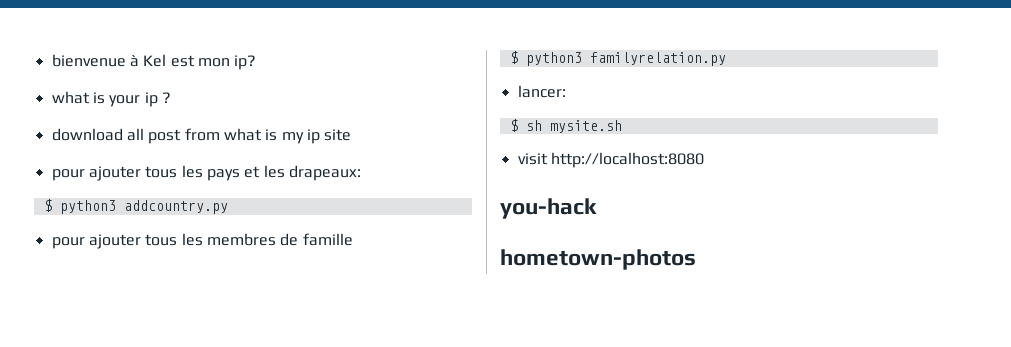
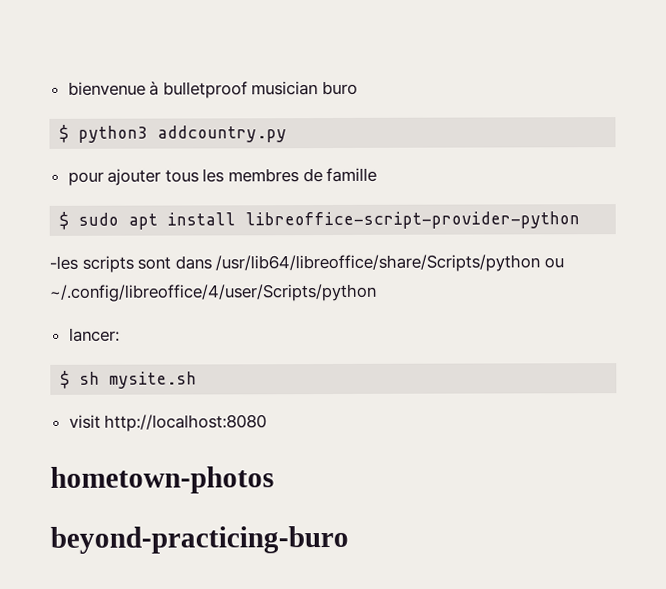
- bienvenue à Kel est mon ip?
- what is your ip ?
- download all post from what is my ip site
- pour ajouter tous les pays et les drapeaux:
+ bienvenue à bulletproof musician buro
- $ python3 familyrelation.py
+ $ sudo apt install libreoffice-script-provider-python
+ -les scripts sont dans /usr/lib64/libreoffice/share/Scripts/python ou ~/.config/libreoffice/4/user/Scripts/python
- you-hack
  hometown-photos
+ beyond-practicing-buro

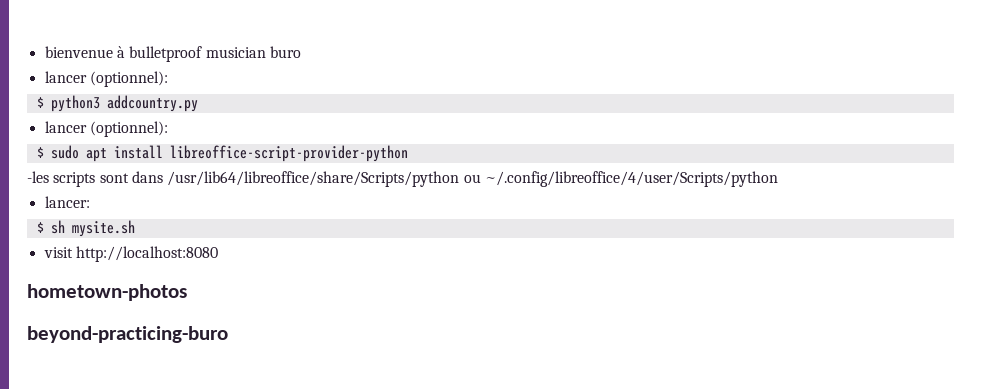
  bienvenue à bulletproof musician buro
+ lancer (optionnel):
  $ python3 addcountry.py
- pour ajouter tous les membres de famille
+ lancer (optionnel):

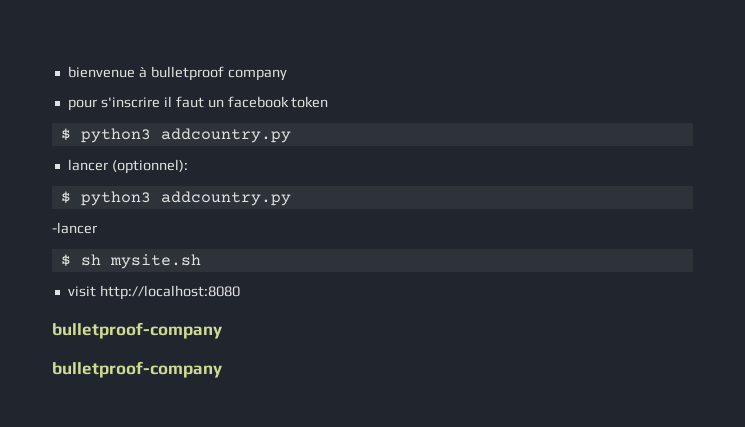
- bienvenue à bulletproof musician buro
- lancer (optionnel):
+ bienvenue à bulletproof company
+ pour s'inscrire il faut un facebook token
  $ python3 addcountry.py
  lancer (optionnel):
- $ sudo apt install libreoffice-script-provider-python
- -les scripts sont dans /usr/lib64/libreoffice/share/Scripts/python ou ~/.config/libreoffice/4/user/Scripts/python
- lancer:
+ $ python3 addcountry.py
+ -lancer
  visit http://localhost:8080
- hometown-photos
- beyond-practicing-buro
+ bulletproof-company
+ bulletproof-company

